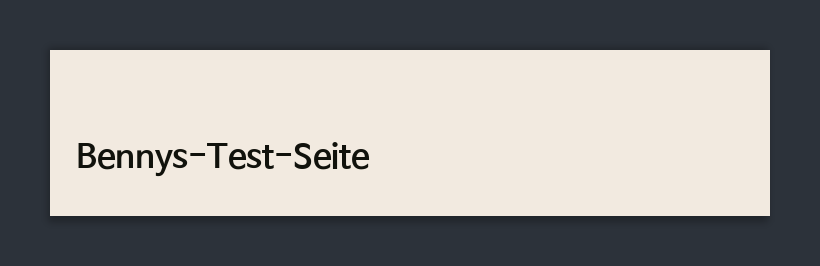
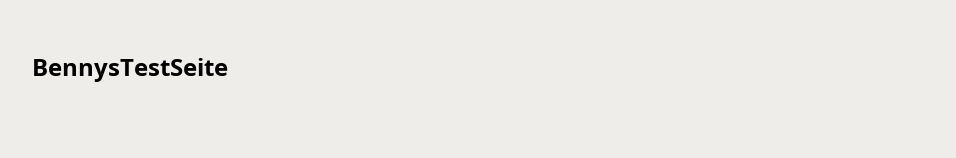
- Bennys-Test-Seite
+ BennysTestSeite

